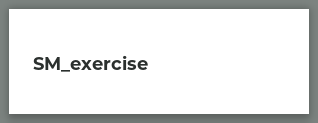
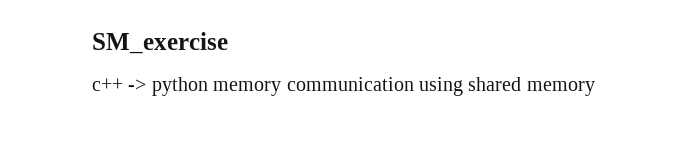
+ c++ -> python memory communication using shared memory

